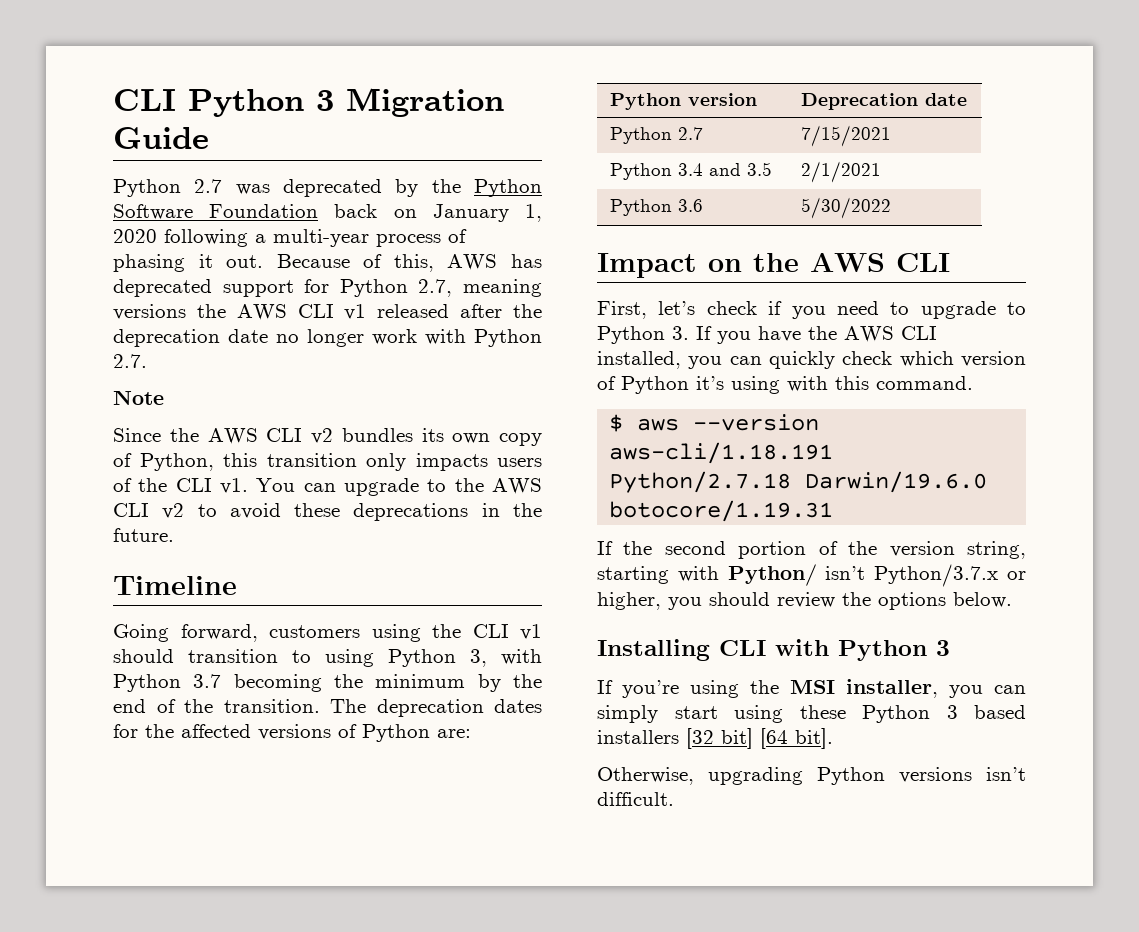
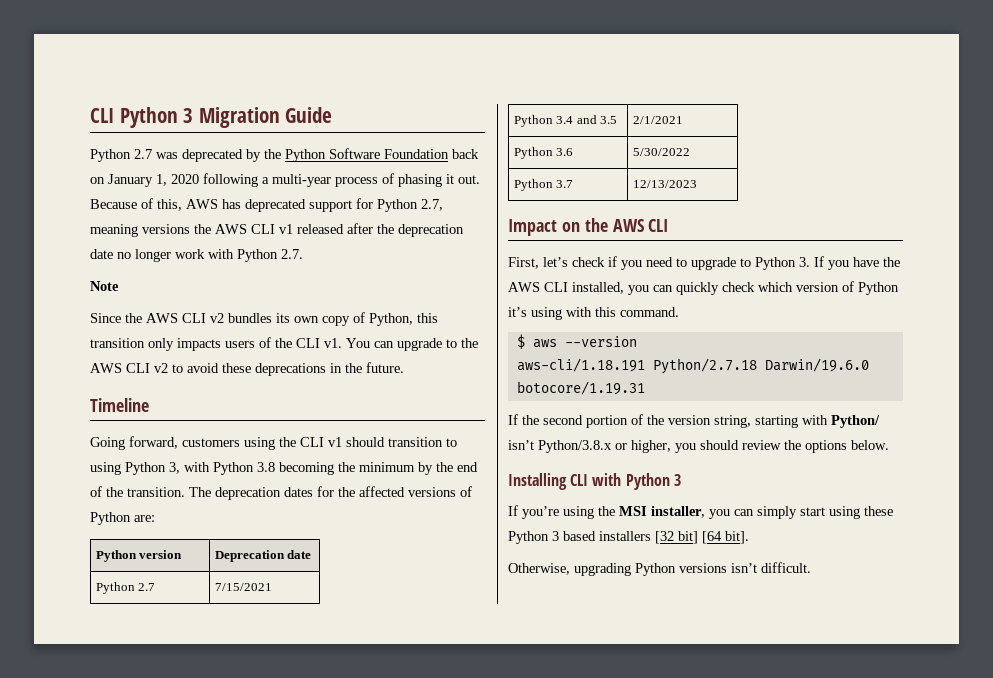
- Going forward, customers using the CLI v1 should transition to using Python 3, with Python 3.7 becoming the minimum by the end of the transition.
+ Going forward, customers using the CLI v1 should transition to using Python 3, with Python 3.8 becoming the minimum by the end of the transition.
+ Python 3.7 | 12/13/2023
- If the second portion of the version string, starting with Python/ isn’t Python/3.7.x or higher, you should review the options below.
+ If the second portion of the version string, starting with Python/ isn’t Python/3.8.x or higher, you should review the options below.

